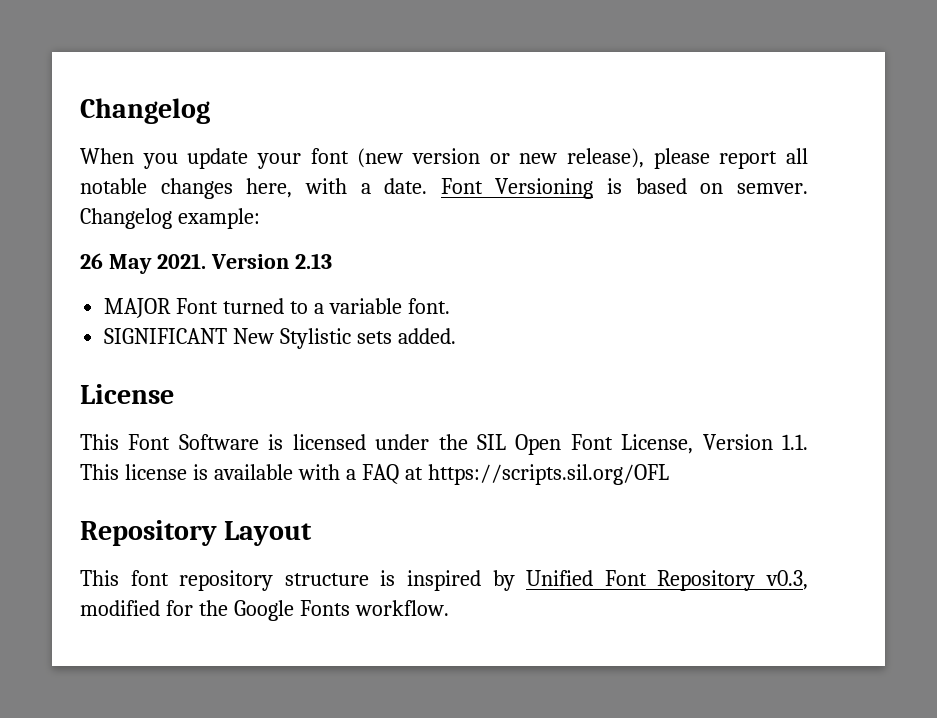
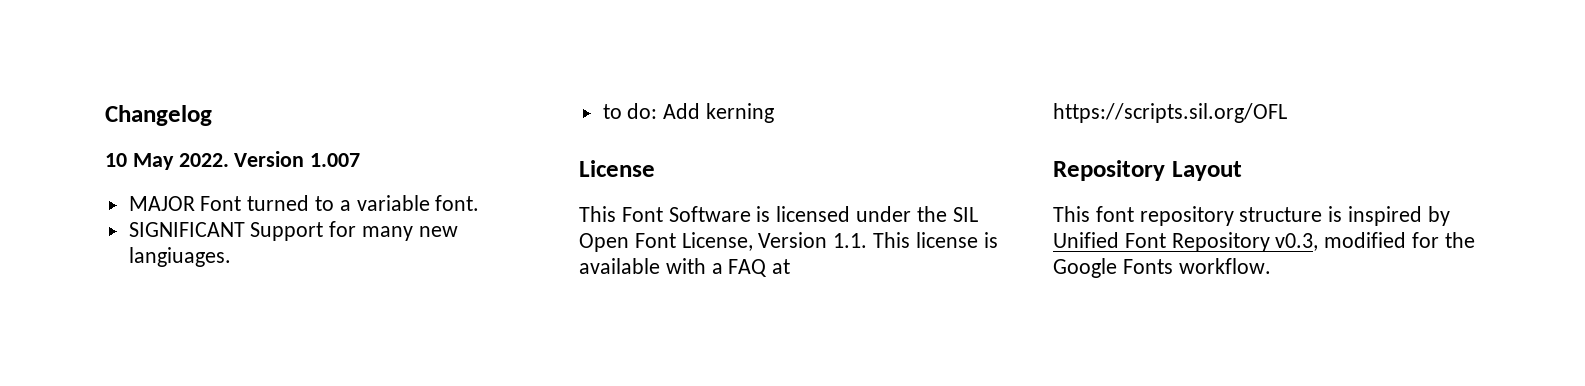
- When you update your font (new version or new release), please report all notable changes here, with a date. Font Versioning is based on semver. Changelog example:
- 26 May 2021. Version 2.13
+ 10 May 2022. Version 1.007
- SIGNIFICANT New Stylistic sets added.
+ SIGNIFICANT Support for many new langiuages.
+ to do: Add kerning

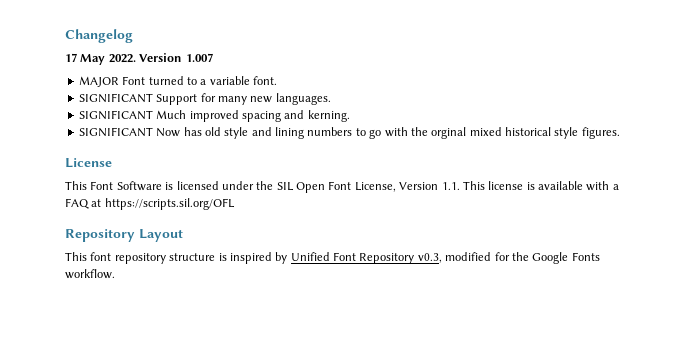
- 10 May 2022.
+ 17 May 2022.
- SIGNIFICANT Support for many new langiuages.
- to do: Add kerning
+ SIGNIFICANT Support for many new languages.
+ SIGNIFICANT Much improved spacing and kerning.
+ SIGNIFICANT Now has old style and lining numbers to go with the orginal mixed historical style figures.

